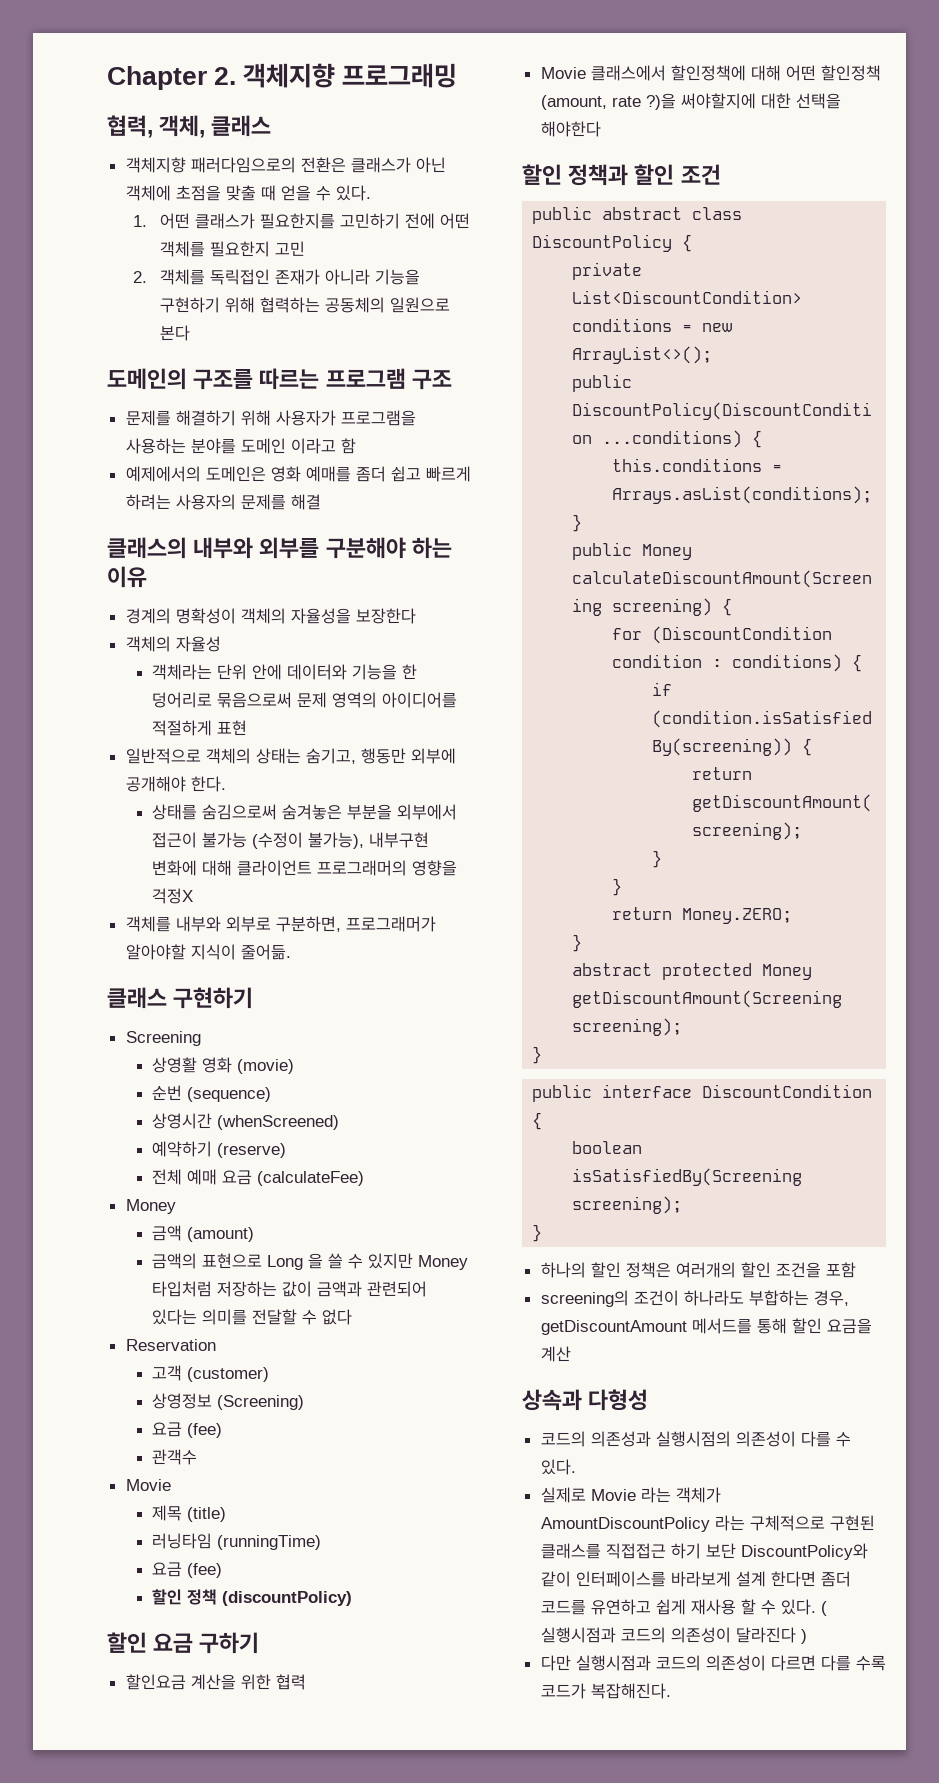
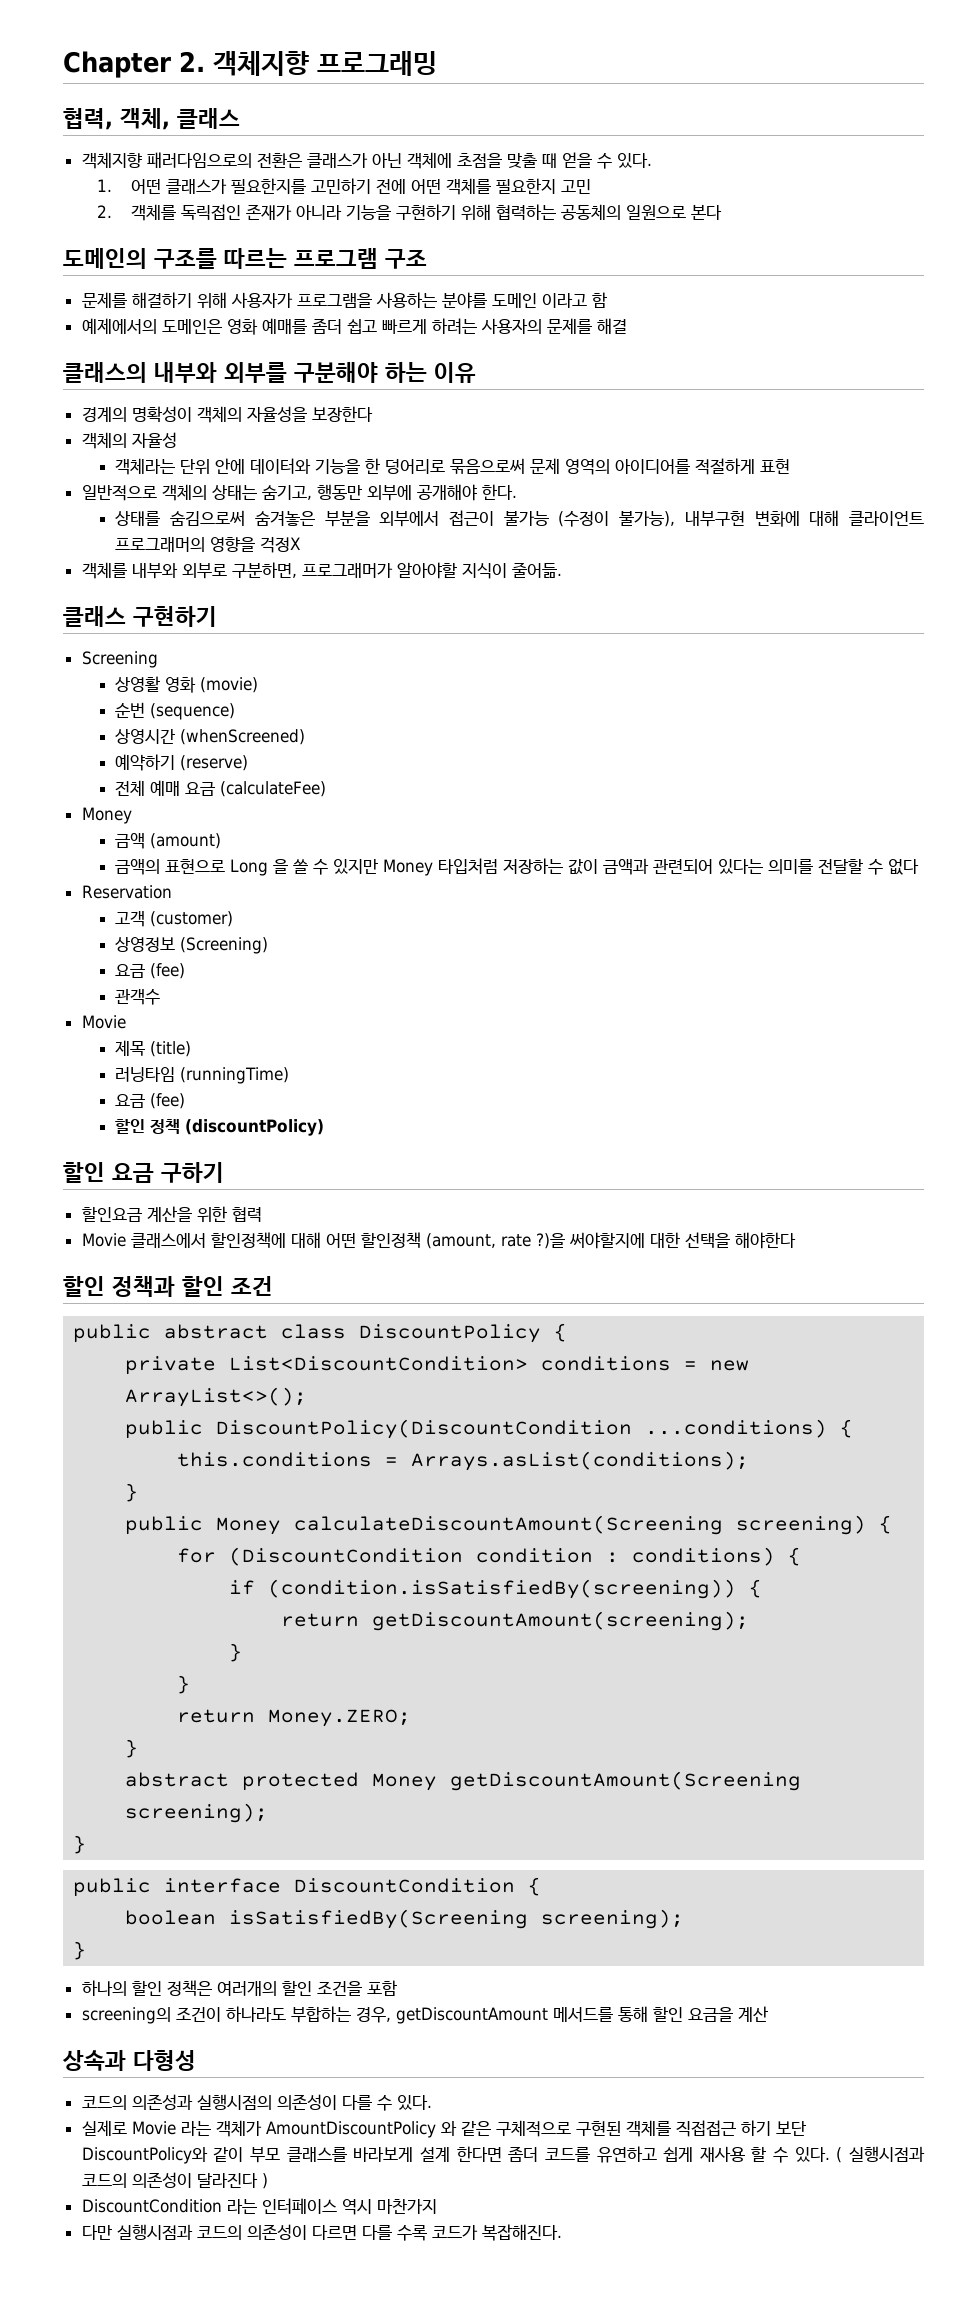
- 실제로 Movie 라는 객체가 AmountDiscountPolicy 라는 구체적으로 구현된 클래스를 직접접근 하기 보단 DiscountPolicy와 같이 인터페이스를 바라보게 설계 한다면 좀더 코드를 유연하고 쉽게 재사용 할 수 있다.
+ 실제로 Movie 라는 객체가 AmountDiscountPolicy 와 같은 구체적으로 구현된 객체를 직접접근 하기 보단 DiscountPolicy와 같이 부모 클래스를 바라보게 설계 한다면 좀더 코드를 유연하고 쉽게 재사용 할 수 있다.
+ DiscountCondition 라는 인터페이스 역시 마찬가지

